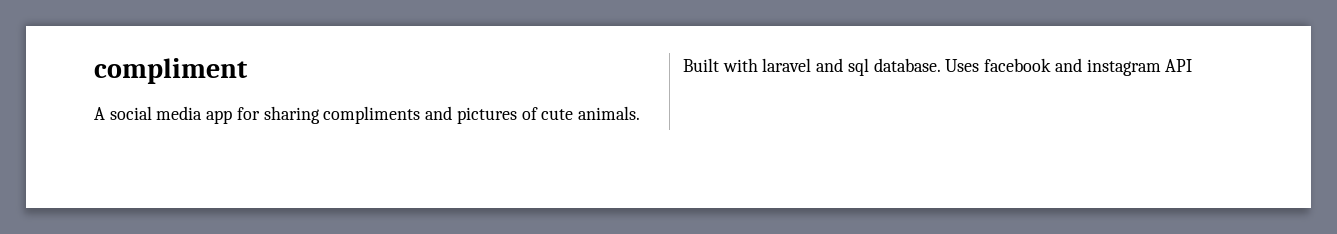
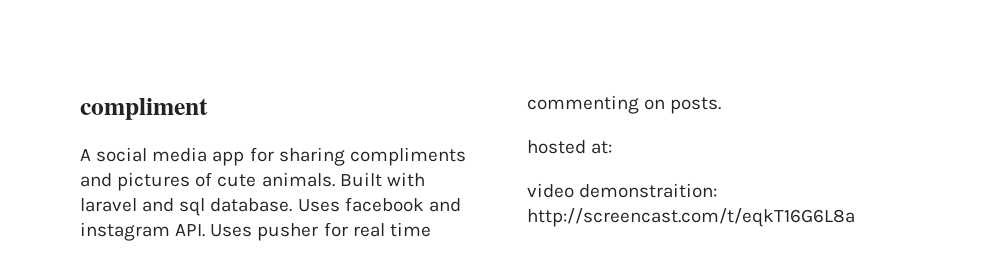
- Uses facebook and instagram API
+ Uses facebook and instagram API. Uses pusher for real time commenting on posts.
+ hosted at:
+ video demonstraition: http://screencast.com/t/eqkT16G6L8a

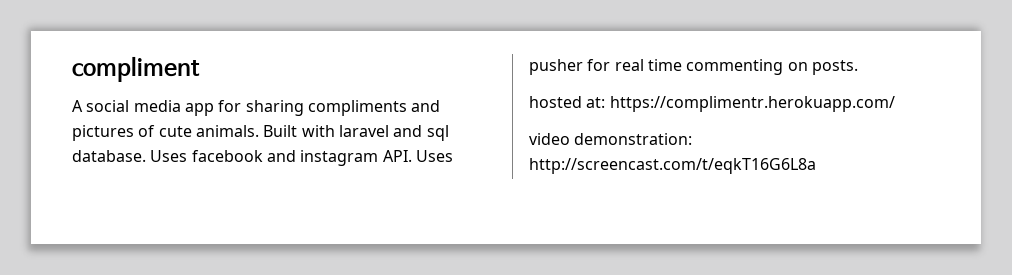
- hosted at:
+ hosted at: https://complimentr.herokuapp.com/
- video demonstraition: http://screencast.com/t/eqkT16G6L8a
+ video demonstration: http://screencast.com/t/eqkT16G6L8a

